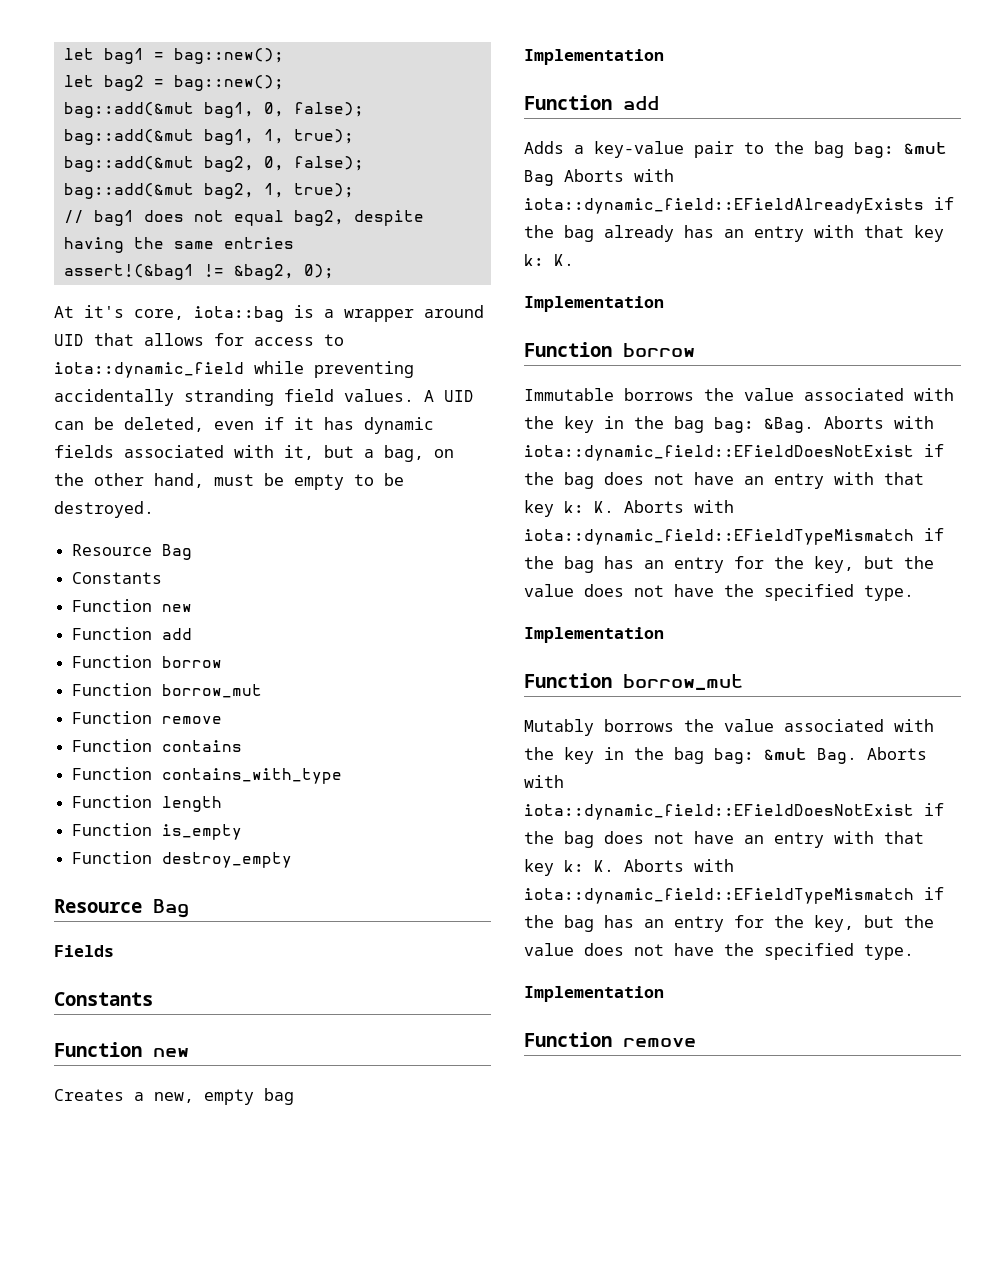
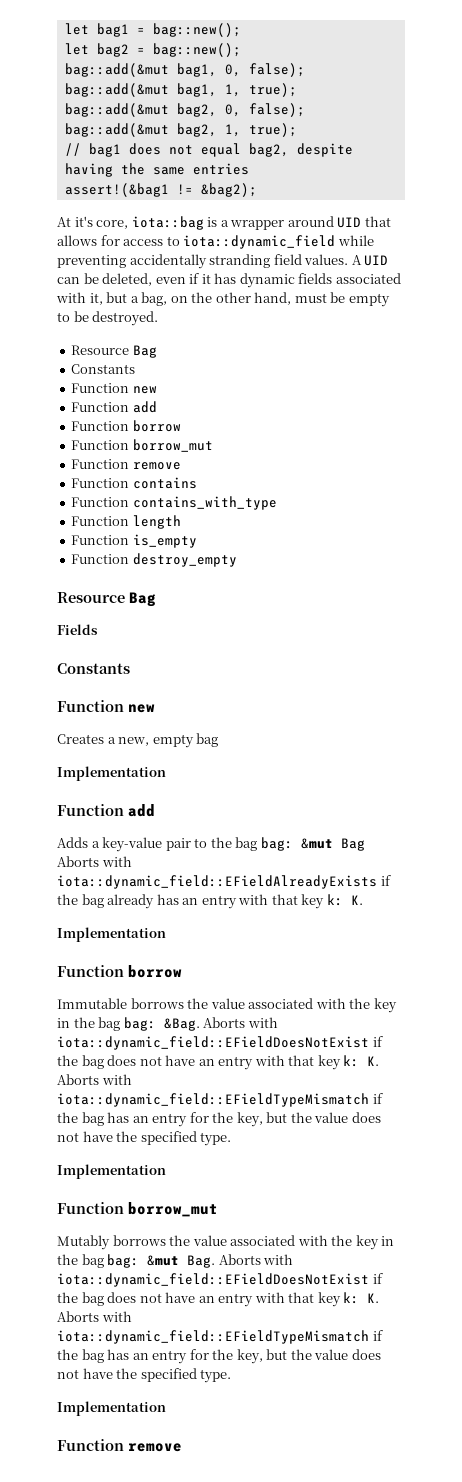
- assert!(&bag1 != &bag2, 0);
+ assert!(&bag1 != &bag2);

